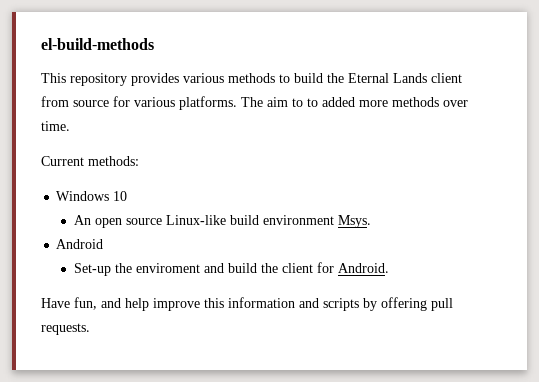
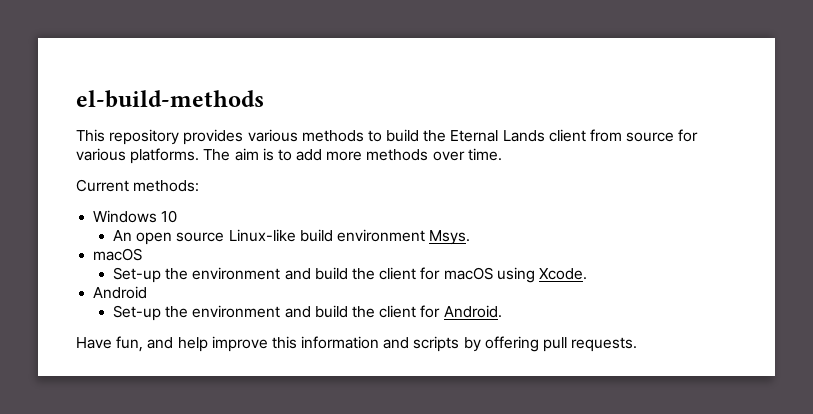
- The aim to to added more methods over time.
+ The aim is to add more methods over time.
  An open source Linux-like build environment Msys.
+ macOS
+ Set-up the environment and build the client for macOS using Xcode.
- Set-up the enviroment and build the client for Android.
+ Set-up the environment and build the client for Android.

